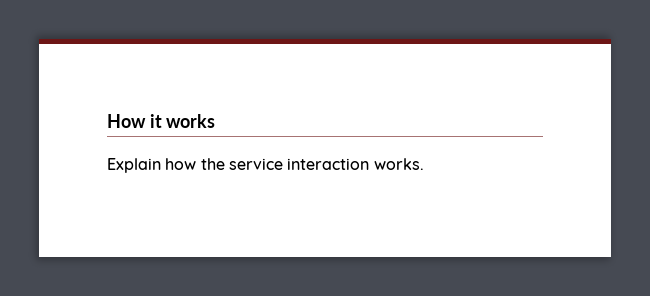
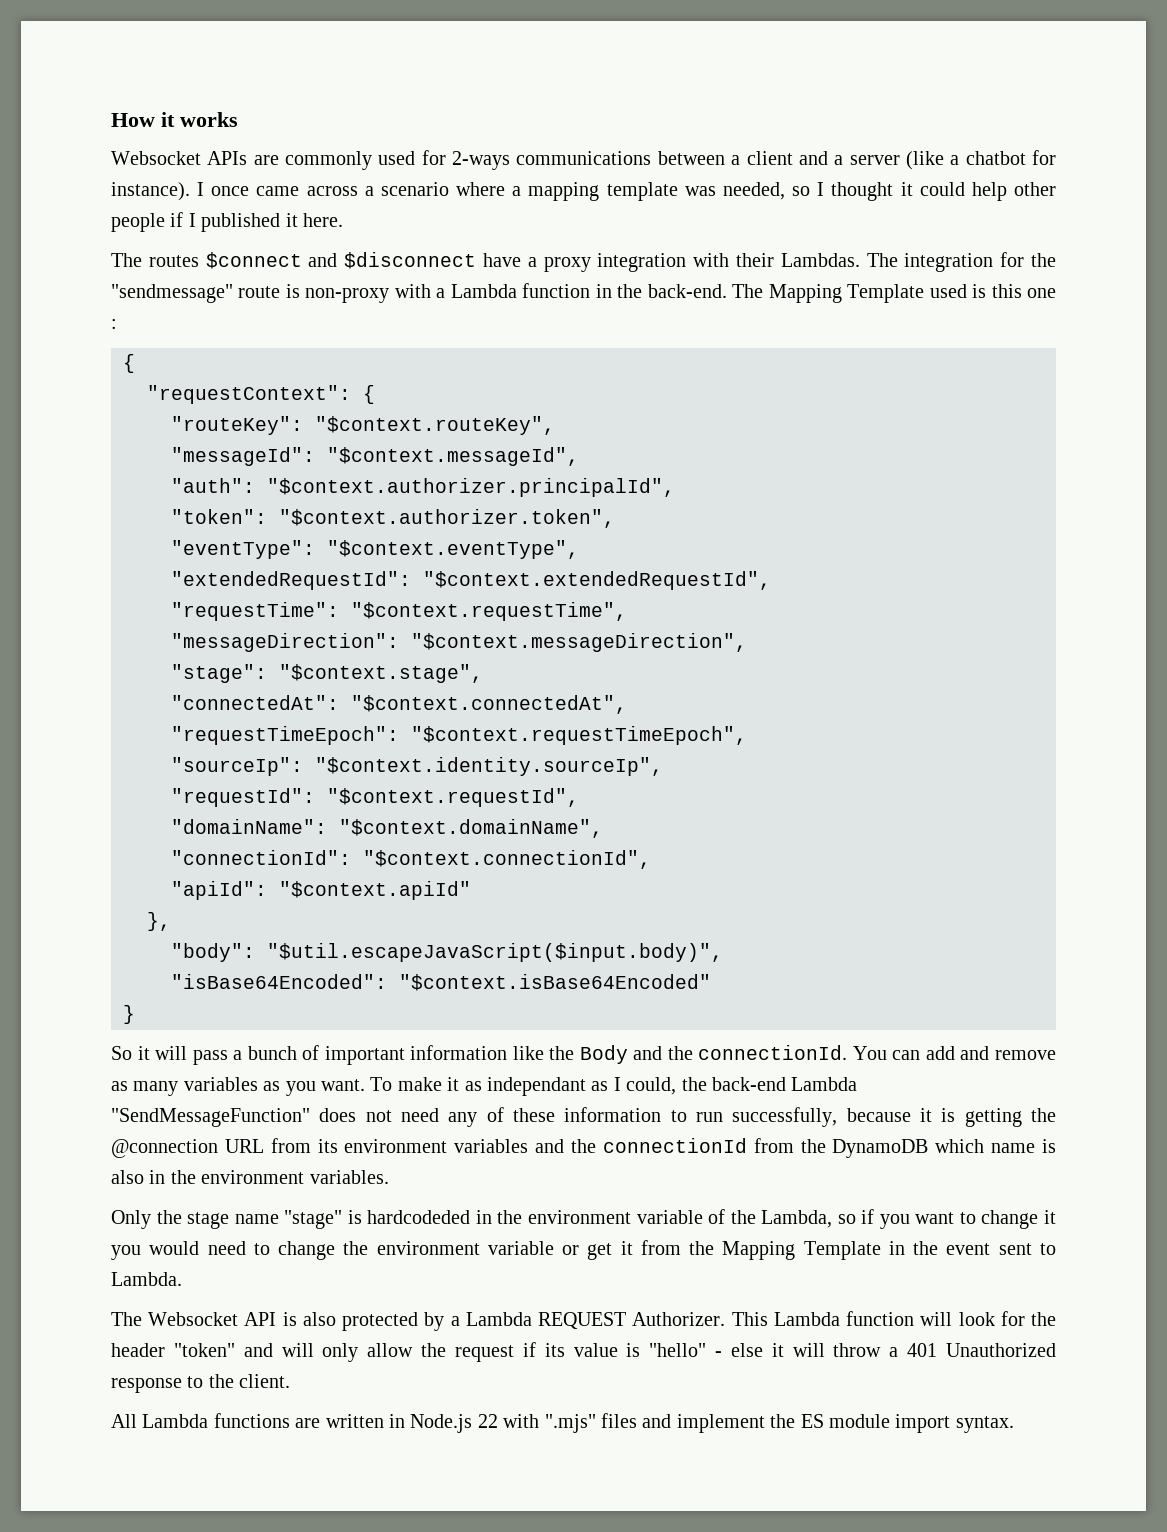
- Explain how the service interaction works.
+ Websocket APIs are commonly used for 2-ways communications between a client and a server (like a chatbot for instance). I once came across a scenario where a mapping template was needed, so I thought it could help other people if I published it here.
+ The routes $connect and $disconnect have a proxy integration with their Lambdas. The integration for the "sendmessage" route is non-proxy with a Lambda function in the back-end. The Mapping Template used is this one :
+ {
+ "requestContext": {
+ "routeKey": "$context.routeKey",
+ "messageId": "$context.messageId",
+ "auth": "$context.authorizer.principalId",
+ "token": "$context.authorizer.token",
+ "eventType": "$context.eventType",
+ "extendedRequestId": "$context.extendedRequestId",
+ "requestTime": "$context.requestTime",
+ "messageDirection": "$context.messageDirection",
+ "stage": "$context.stage",
+ "connectedAt": "$context.connectedAt",
+ "requestTimeEpoch": "$context.requestTimeEpoch",
+ "sourceIp": "$context.identity.sourceIp",
+ "requestId": "$context.requestId",
+ "domainName": "$context.domainName",
+ "connectionId": "$context.connectionId",
+ "apiId": "$context.apiId"
+ },
+ "body": "$util.escapeJavaScript($input.body)",
+ "isBase64Encoded": "$context.isBase64Encoded"
+ }
+ So it will pass a bunch of important information like the Body and the connectionId. You can add and remove as many variables as you want. To make it as independant as I could, the back-end Lambda "SendMessageFunction" does not need any of these information to run successfully, because it is getting the @connection URL from its environment variables and the connectionId from the DynamoDB which name is also in the environment variables.
+ Only the stage name "stage" is hardcodeded in the environment variable of the Lambda, so if you want to change it you would need to change the environment variable or get it from the Mapping Template in the event sent to Lambda.
+ The Websocket API is also protected by a Lambda REQUEST Authorizer. This Lambda function will look for the header "token" and will only allow the request if its value is "hello" - else it will throw a 401 Unauthorized response to the client.
+ All Lambda functions are written in Node.js 22 with ".mjs" files and implement the ES module import syntax.

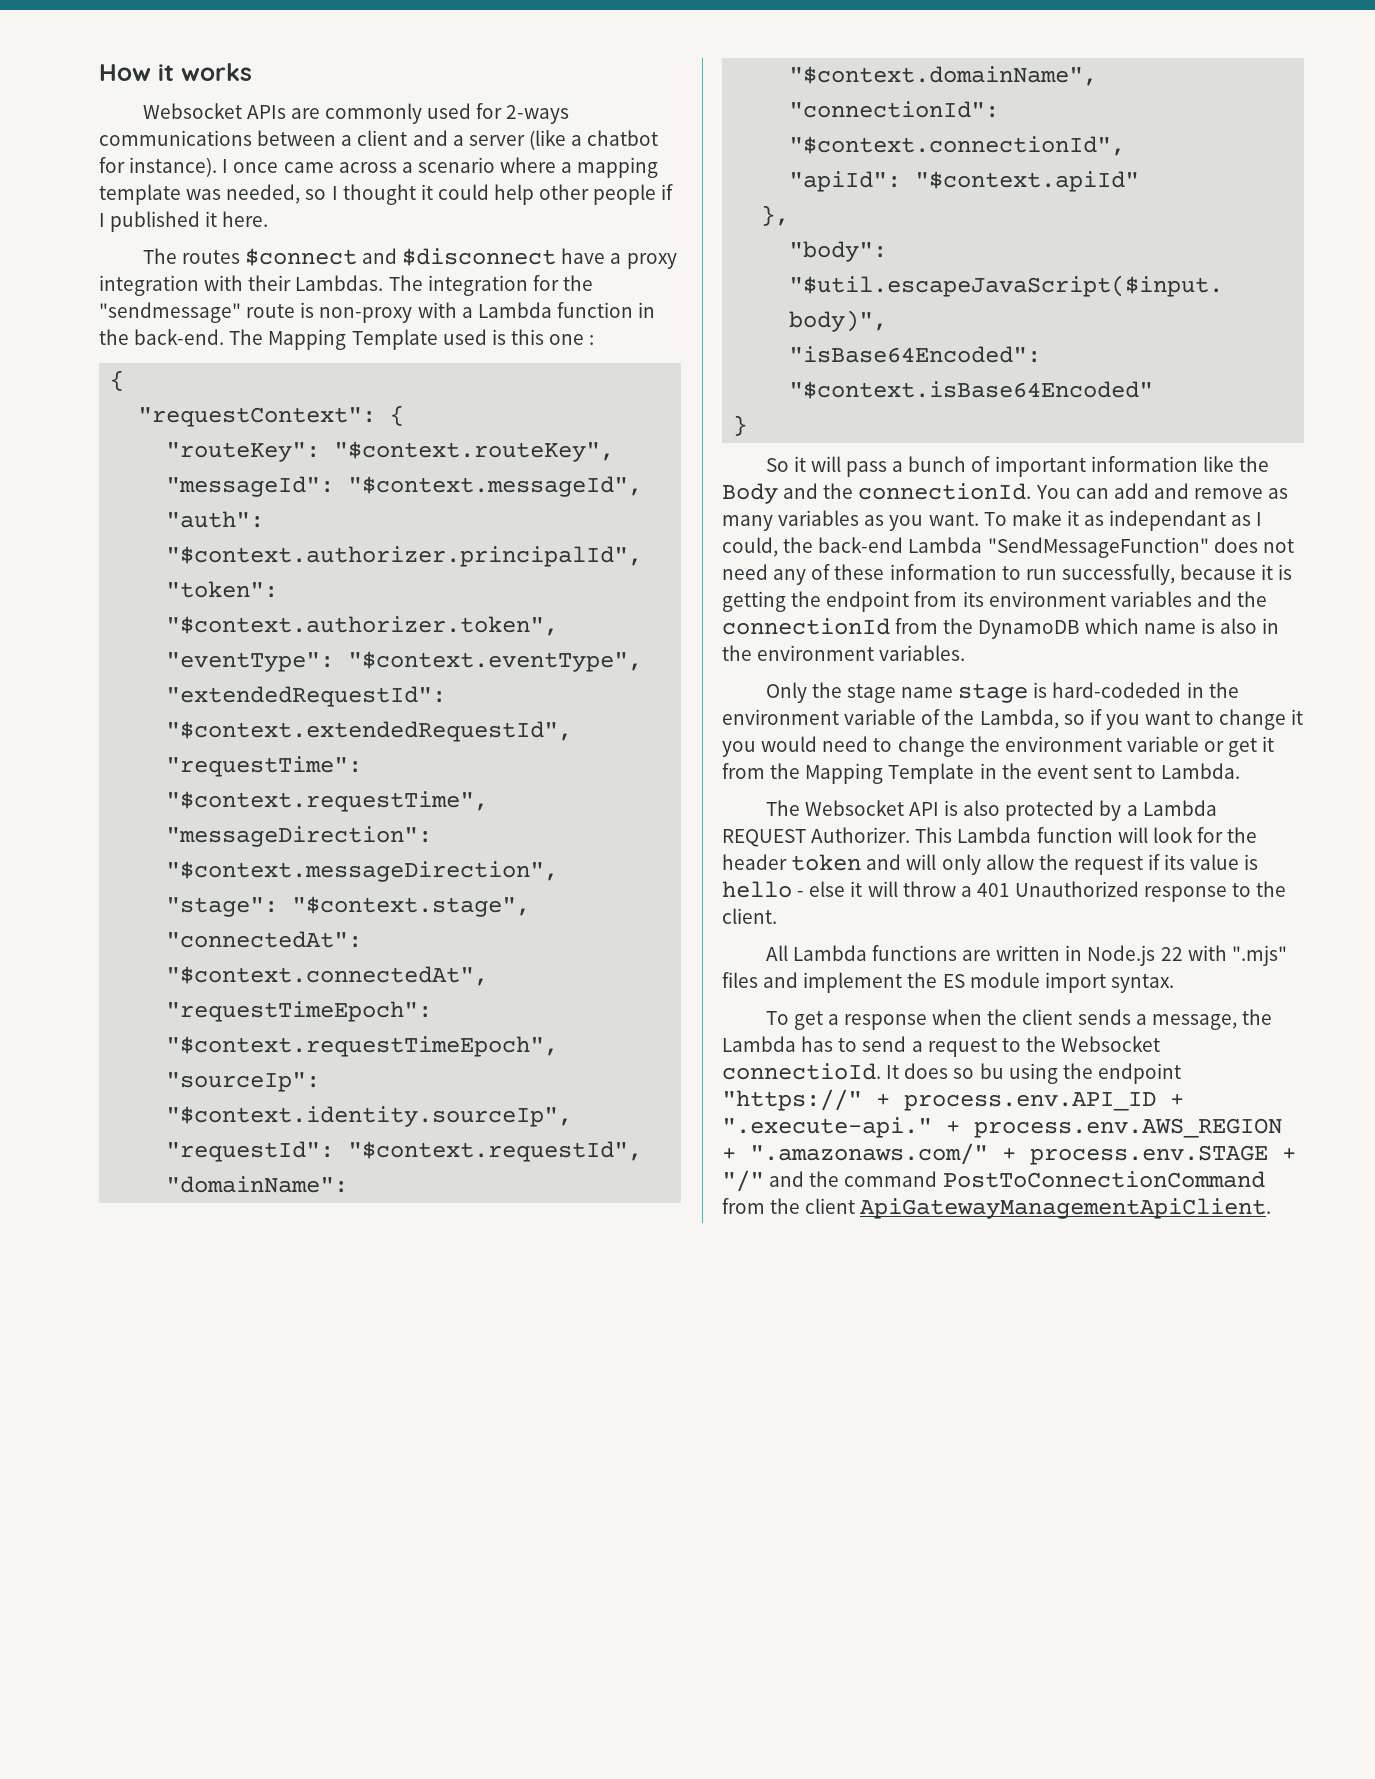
- To make it as independant as I could, the back-end Lambda "SendMessageFunction" does not need any of these information to run successfully, because it is getting the @connection URL from its environment variables and the connectionId from the DynamoDB which name is also in the environment variables.
+ To make it as independant as I could, the back-end Lambda "SendMessageFunction" does not need any of these information to run successfully, because it is getting the endpoint from its environment variables and the connectionId from the DynamoDB which name is also in the environment variables.
- Only the stage name "stage" is hardcodeded in the environment variable of the Lambda, so if you want to change it you would need to change the environment variable or get it from the Mapping Template in the event sent to Lambda.
+ Only the stage name stage is hard-codeded in the environment variable of the Lambda, so if you want to change it you would need to change the environment variable or get it from the Mapping Template in the event sent to Lambda.
- This Lambda function will look for the header "token" and will only allow the request if its value is "hello" - else it will throw a 401 Unauthorized response to the client.
+ This Lambda function will look for the header token and will only allow the request if its value is hello - else it will throw a 401 Unauthorized response to the client.
+ To get a response when the client sends a message, the Lambda has to send a request to the Websocket connectioId. It does so bu using the endpoint "https://" + process.env.API_ID + ".execute-api." + process.env.AWS_REGION + ".amazonaws.com/" + process.env.STAGE + "/" and the command PostToConnectionCommand from the client ApiGatewayManagementApiClient.

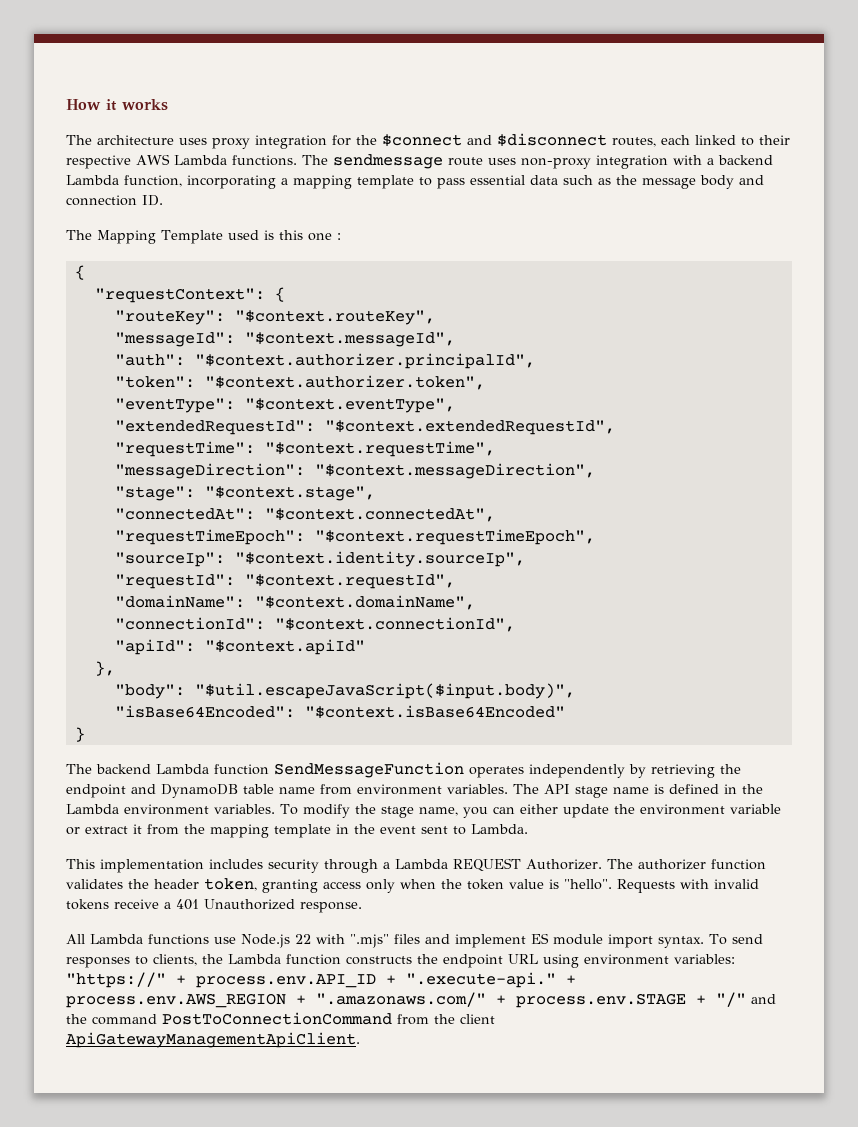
- Websocket APIs are commonly used for 2-ways communications between a client and a server (like a chatbot for instance). I once came across a scenario where a mapping template was needed, so I thought it could help other people if I published it here.
- The routes $connect and $disconnect have a proxy integration with their Lambdas. The integration for the "sendmessage" route is non-proxy with a Lambda function in the back-end. The Mapping Template used is this one :
+ The architecture uses proxy integration for the $connect and $disconnect routes, each linked to their respective AWS Lambda functions. The sendmessage route uses non-proxy integration with a backend Lambda function, incorporating a mapping template to pass essential data such as the message body and connection ID.
+ The Mapping Template used is this one :
- So it will pass a bunch of important information like the Body and the connectionId. You can add and remove as many variables as you want. To make it as independant as I could, the back-end Lambda "SendMessageFunction" does not need any of these information to run successfully, because it is getting the endpoint from its environment variables and the connectionId from the DynamoDB which name is also in the environment variables.
- Only the stage name stage is hard-codeded in the environment variable of the Lambda, so if you want to change it you would need to change the environment variable or get it from the Mapping Template in the event sent to Lambda.
+ The backend Lambda function SendMessageFunction operates independently by retrieving the endpoint and DynamoDB table name from environment variables. The API stage name is defined in the Lambda environment variables. To modify the stage name, you can either update the environment variable or extract it from the mapping template in the event sent to Lambda.
- The Websocket API is also protected by a Lambda REQUEST Authorizer. This Lambda function will look for the header token and will only allow the request if its value is hello - else it will throw a 401 Unauthorized response to the client.
+ This implementation includes security through a Lambda REQUEST Authorizer. The authorizer function validates the header token, granting access only when the token value is "hello". Requests with invalid tokens receive a 401 Unauthorized response.
- All Lambda functions are written in Node.js 22 with ".mjs" files and implement the ES module import syntax.
- To get a response when the client sends a message, the Lambda has to send a request to the Websocket connectioId. It does so bu using the endpoint "https://" + process.env.API_ID + ".execute-api." + process.env.AWS_REGION + ".amazonaws.com/" + process.env.STAGE + "/" and the command PostToConnectionCommand from the client ApiGatewayManagementApiClient.
+ All Lambda functions use Node.js 22 with ".mjs" files and implement ES module import syntax. To send responses to clients, the Lambda function constructs the endpoint URL using environment variables: "https://" + process.env.API_ID + ".execute-api." + process.env.AWS_REGION + ".amazonaws.com/" + process.env.STAGE + "/" and the command PostToConnectionCommand from the client ApiGatewayManagementApiClient.

